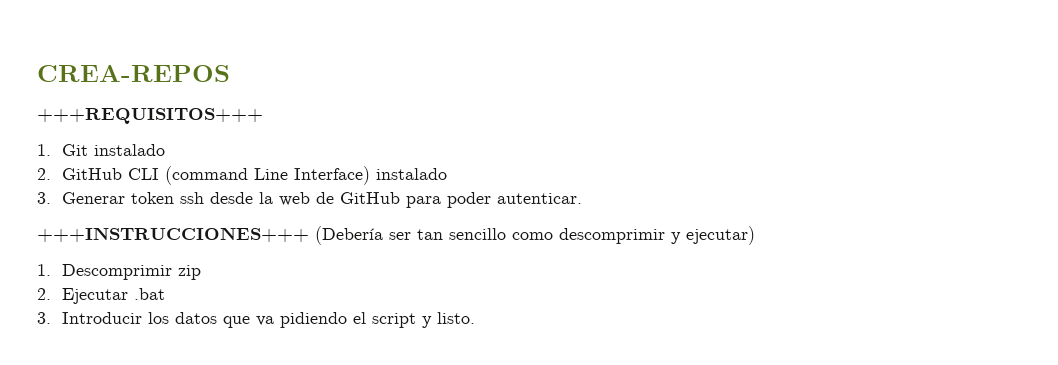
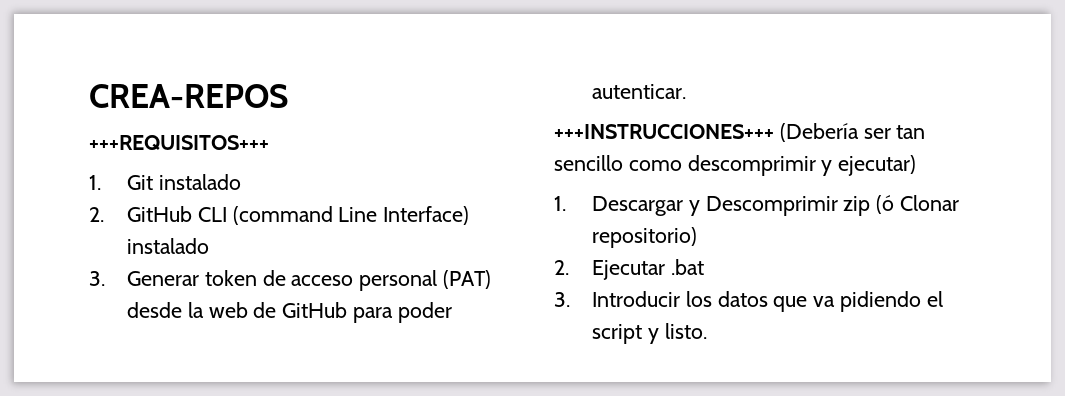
- 3. Generar token ssh desde la web de GitHub para poder autenticar.
+ 3. Generar token de acceso personal (PAT) desde la web de GitHub para poder autenticar.
- 1. Descomprimir zip
+ 1. Descargar y Descomprimir zip (ó Clonar repositorio)

